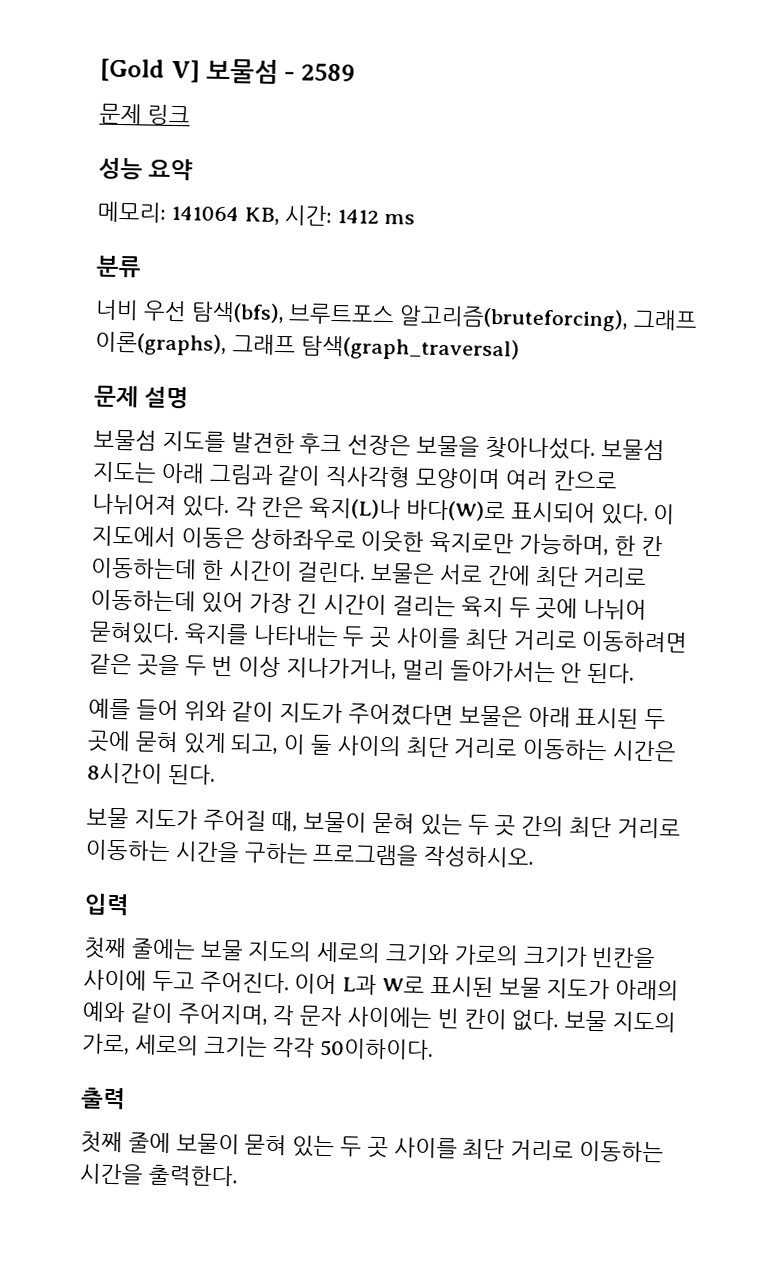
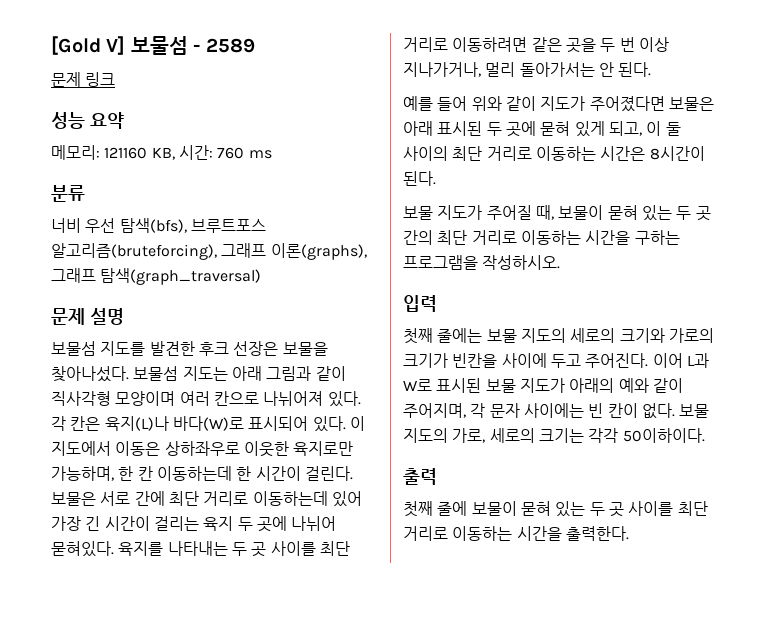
- 메모리: 141064 KB, 시간: 1412 ms
+ 메모리: 121160 KB, 시간: 760 ms

